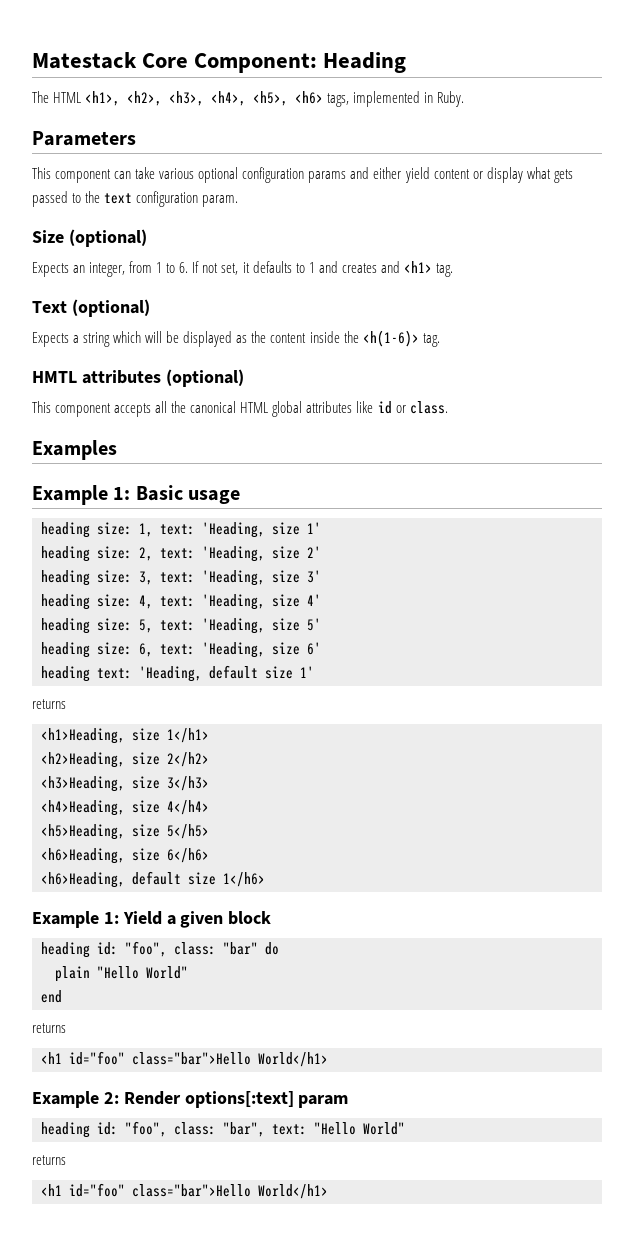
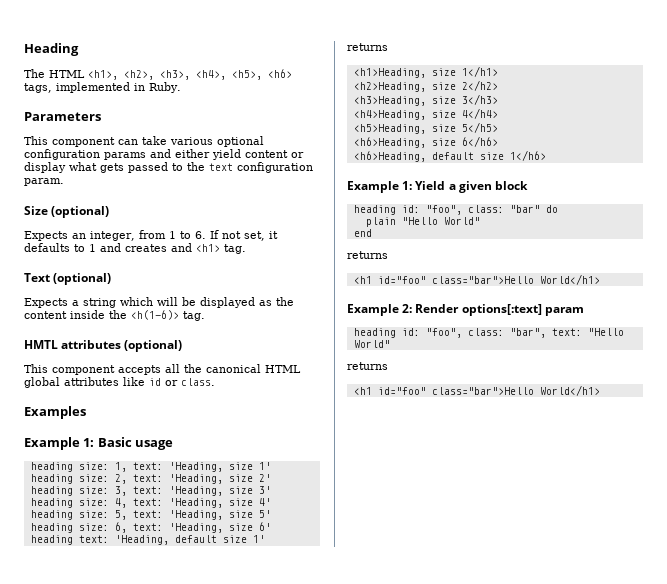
- Matestack Core Component: Heading
+ Heading

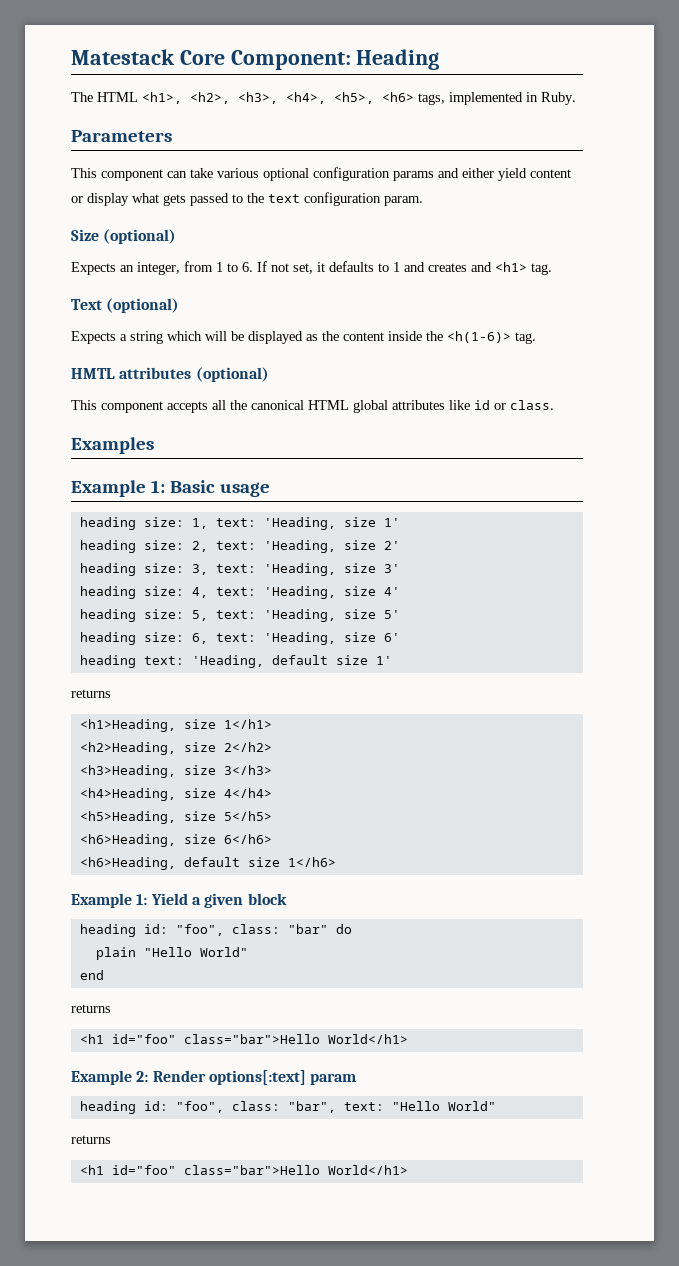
- Heading
+ Matestack Core Component: Heading

